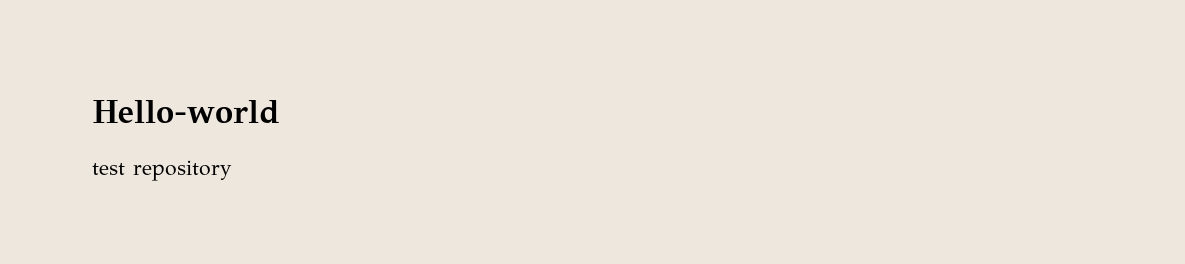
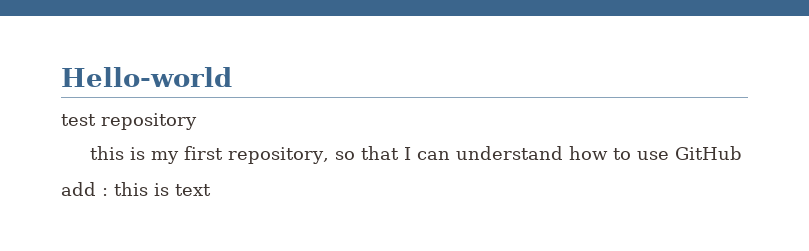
+ this is my first repository, so that I can understand how to use GitHub
+ add : this is text

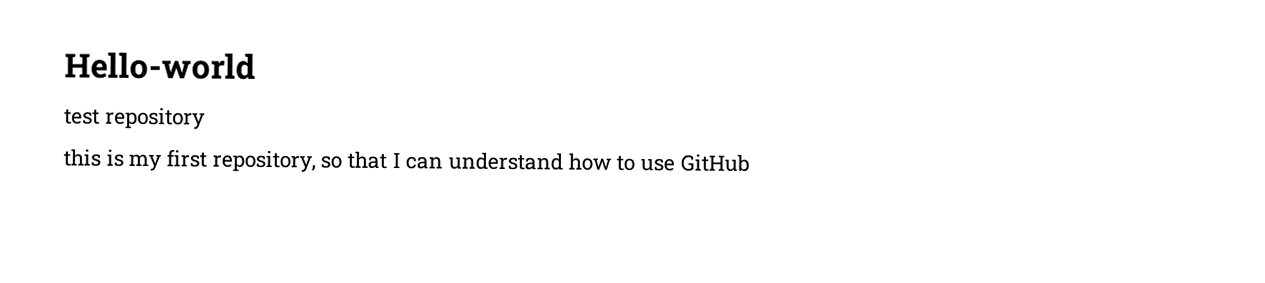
- add : this is text

